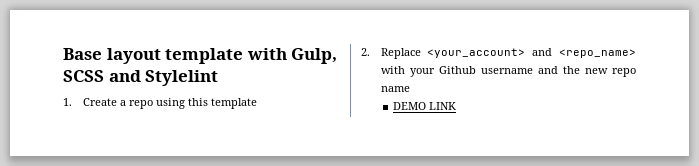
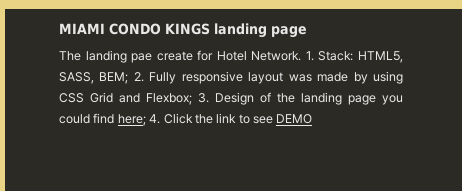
- Base layout template with Gulp, SCSS and Stylelint
- 1. Create a repo using this template
- 2. Replace <your_account> and <repo_name> with your Github username and the new repo name
- DEMO LINK
+ MIAMI CONDO KINGS landing page
+ The landing pae create for Hotel Network. 1. Stack: HTML5, SASS, BEM; 2. Fully responsive layout was made by using CSS Grid and Flexbox; 3. Design of the landing page you could find here; 4. Click the link to see DEMO

